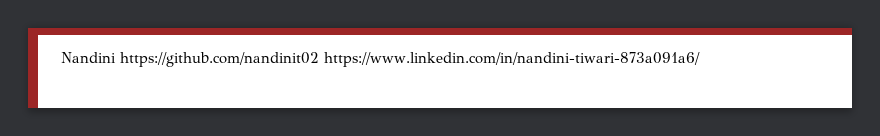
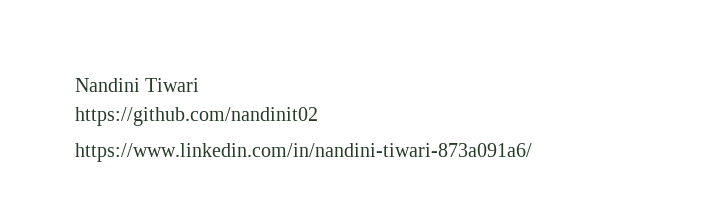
- Nandini https://github.com/nandinit02 https://www.linkedin.com/in/nandini-tiwari-873a091a6/
+ Nandini Tiwari
+ https://github.com/nandinit02
+ https://www.linkedin.com/in/nandini-tiwari-873a091a6/

